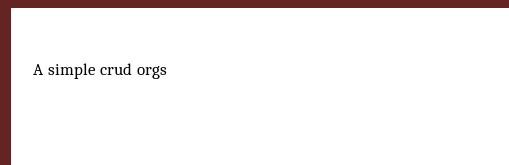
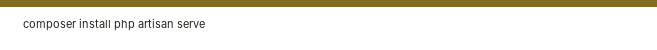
- A simple crud orgs
+ composer install php artisan serve

